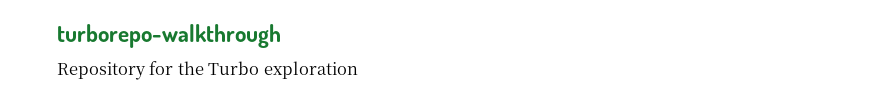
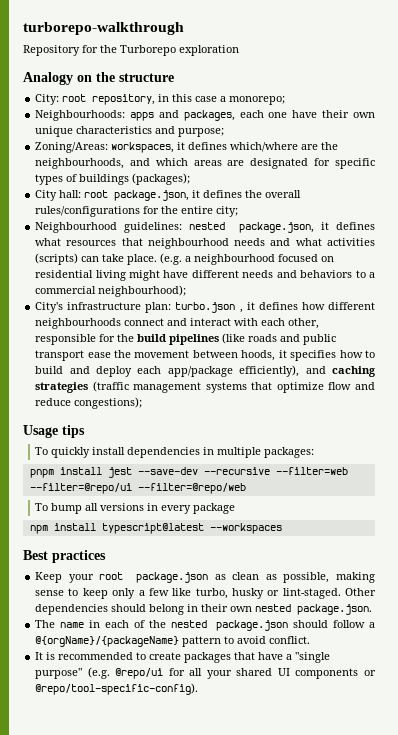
- Repository for the Turbo exploration
+ Repository for the Turborepo exploration
+ Analogy on the structure
+ City: root repository, in this case a monorepo;
+ Neighbourhoods: apps and packages, each one have their own unique characteristics and purpose;
+ Zoning/Areas: workspaces, it defines which/where are the neighbourhoods, and which areas are designated for specific types of buildings (packages);
+ City hall: root package.json, it defines the overall rules/configurations for the entire city;
+ Neighbourhood guidelines: nested package.json, it defines what resources that neighbourhood needs and what activities (scripts) can take place. (e.g. a neighbourhood focused on residential living might have different needs and behaviors to a commercial neighbourhood);
+ City's infrastructure plan: turbo.json , it defines how different neighbourhoods connect and interact with each other, responsible for the build pipelines (like roads and public transport ease the movement between hoods, it specifies how to build and deploy each app/package efficiently), and caching strategies (traffic management systems that optimize flow and reduce congestions);
+ Usage tips
+ To quickly install dependencies in multiple packages:
+ pnpm install jest --save-dev --recursive --filter=web --filter=@repo/ui --filter=@repo/web
+ To bump all versions in every package
+ npm install typescript@latest --workspaces
+ Best practices
+ Keep your root package.json as clean as possible, making sense to keep only a few like turbo, husky or lint-staged. Other dependencies should belong in their own nested package.json.
+ The name in each of the nested package.json should follow a @{orgName}/{packageName} pattern to avoid conflict.
+ It is recommended to create packages that have a "single purpose" (e.g. @repo/ui for all your shared UI components or @repo/tool-specific-config).

